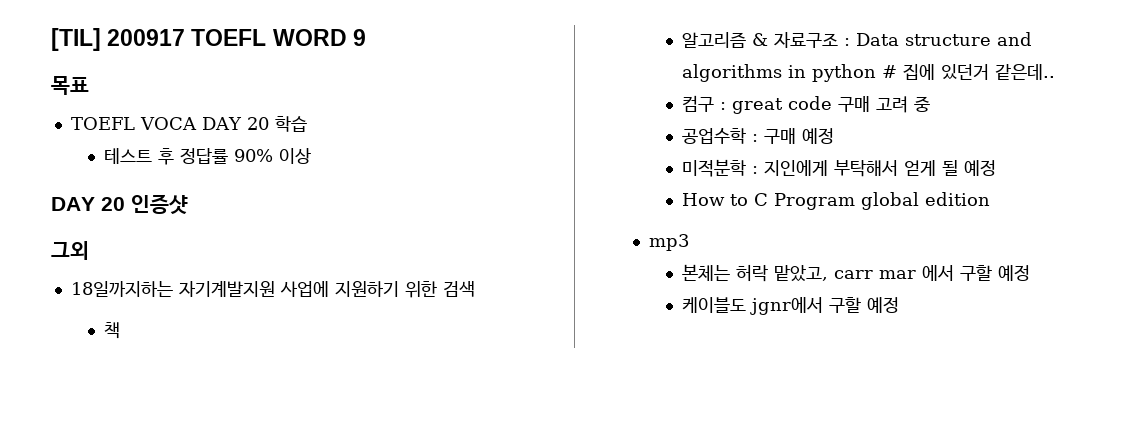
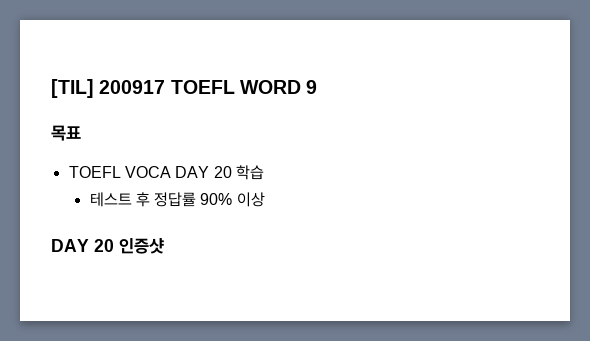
- 그외
- 18일까지하는 자기계발지원 사업에 지원하기 위한 검색
- 책
- 알고리즘 & 자료구조 : Data structure and algorithms in python # 집에 있던거 같은데..
- 컴구 : great code 구매 고려 중
- 공업수학 : 구매 예정
- 미적분학 : 지인에게 부탁해서 얻게 될 예정
- How to C Program global edition
- mp3
- 본체는 허락 맡았고, carr mar 에서 구할 예정
- 케이블도 jgnr에서 구할 예정

